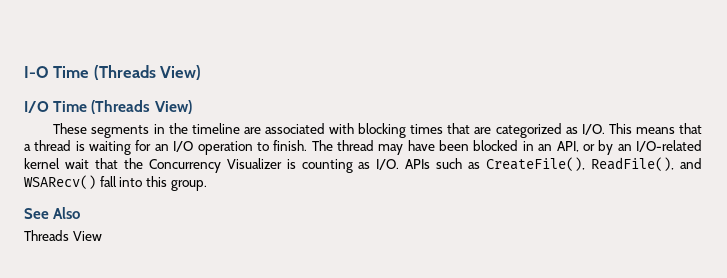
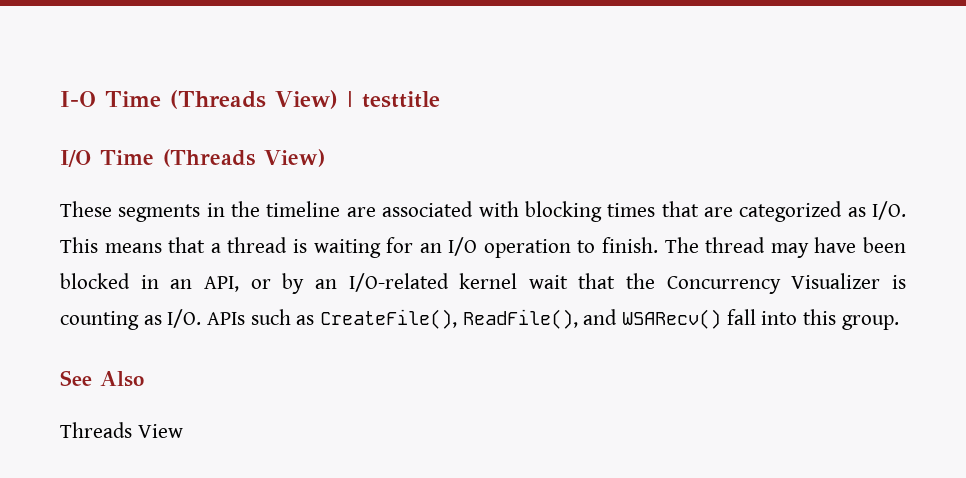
- I-O Time (Threads View)
+ I-O Time (Threads View) | testtitle

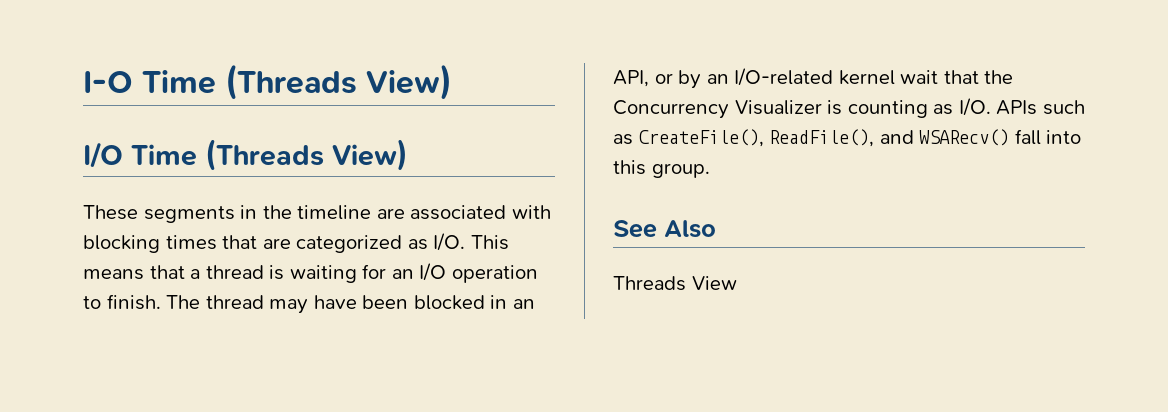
- I-O Time (Threads View) | testtitle
+ I-O Time (Threads View)

